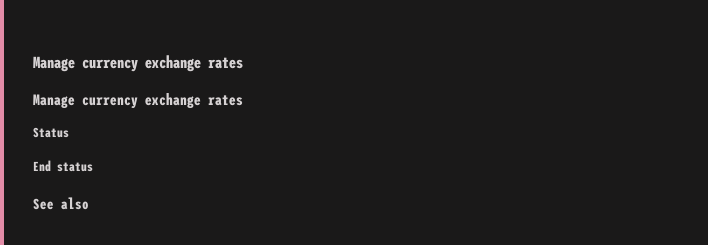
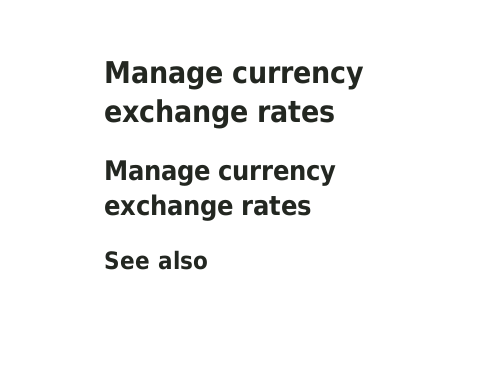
- Status
- End status

